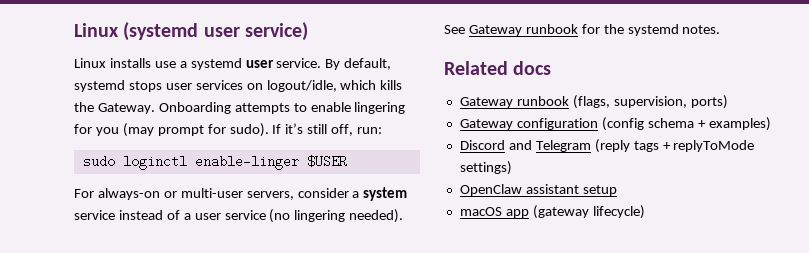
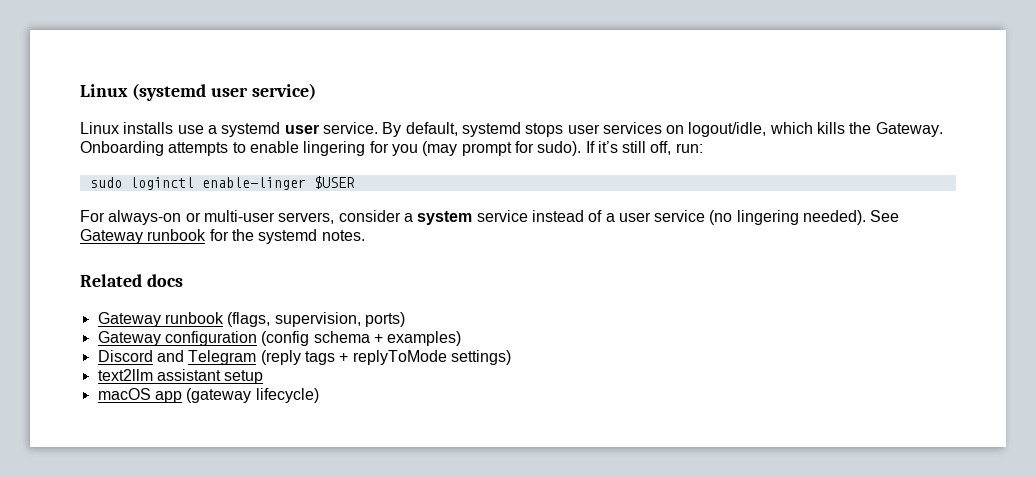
- OpenClaw assistant setup
+ text2llm assistant setup

